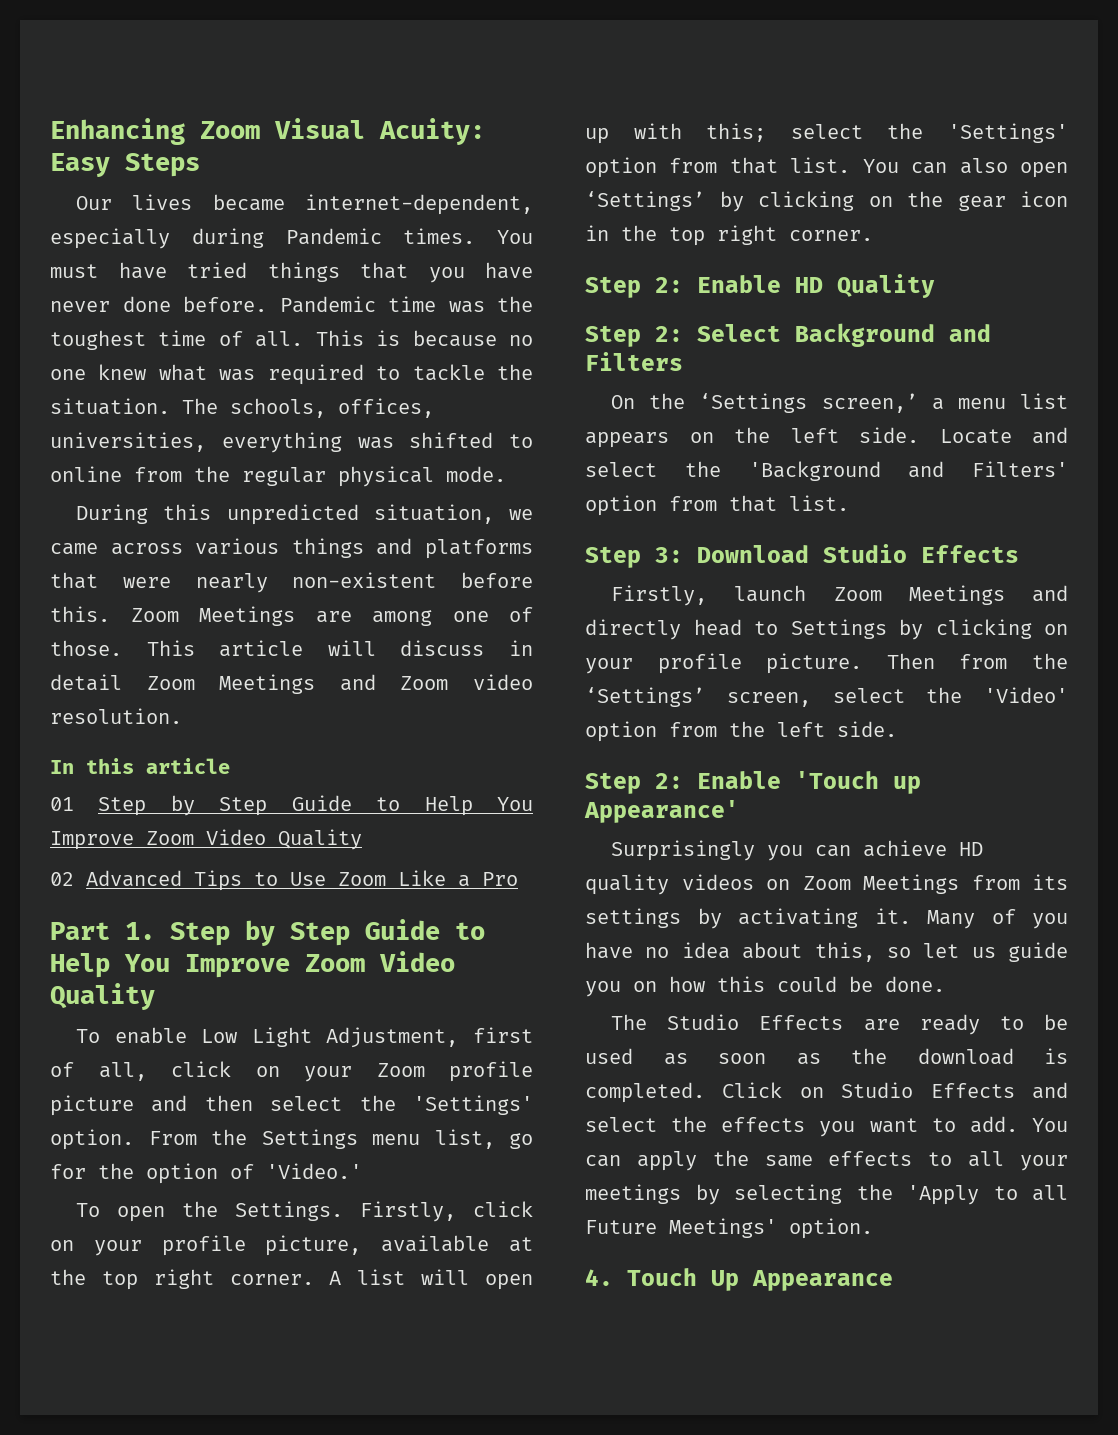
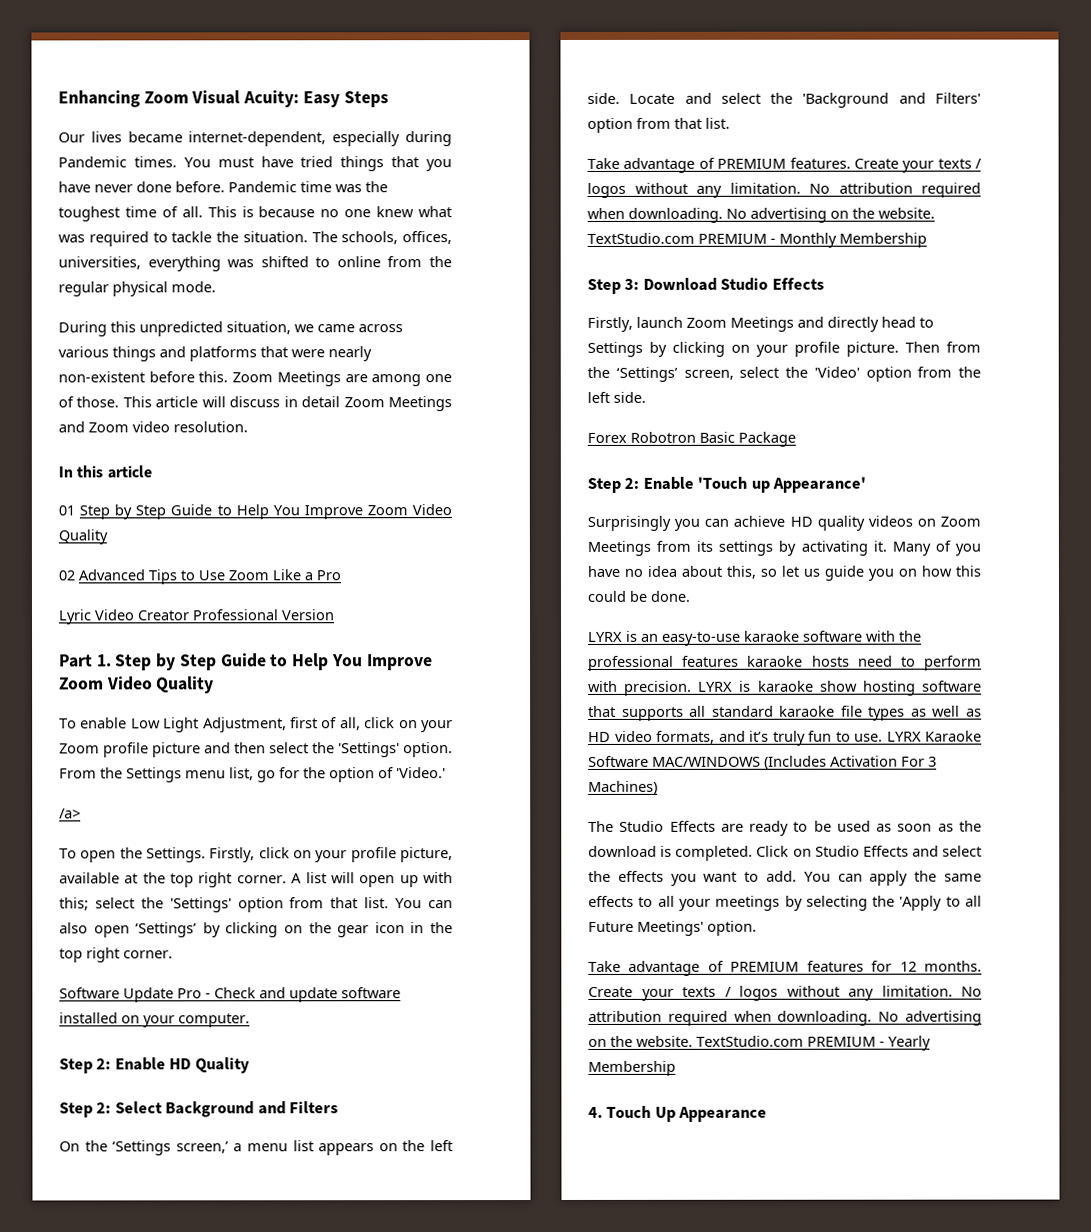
+ Lyric Video Creator Professional Version
+ /a>
+ Software Update Pro - Check and update software installed on your computer.
+ Take advantage of PREMIUM features. Create your texts / logos without any limitation. No attribution required when downloading. No advertising on the website. TextStudio.com PREMIUM - Monthly Membership
+ Forex Robotron Basic Package
+ LYRX is an easy-to-use karaoke software with the professional features karaoke hosts need to perform with precision. LYRX is karaoke show hosting software that supports all standard karaoke file types as well as HD video formats, and it’s truly fun to use. LYRX Karaoke Software MAC/WINDOWS (Includes Activation For 3 Machines)
+ Take advantage of PREMIUM features for 12 months. Create your texts / logos without any limitation. No attribution required when downloading. No advertising on the website. TextStudio.com PREMIUM - Yearly Membership

